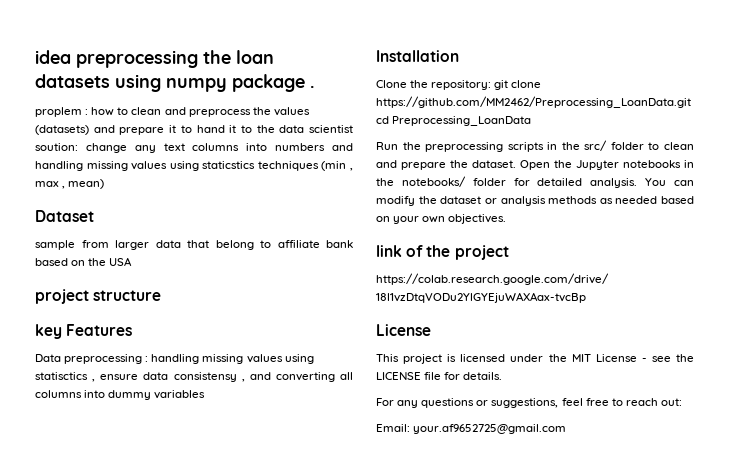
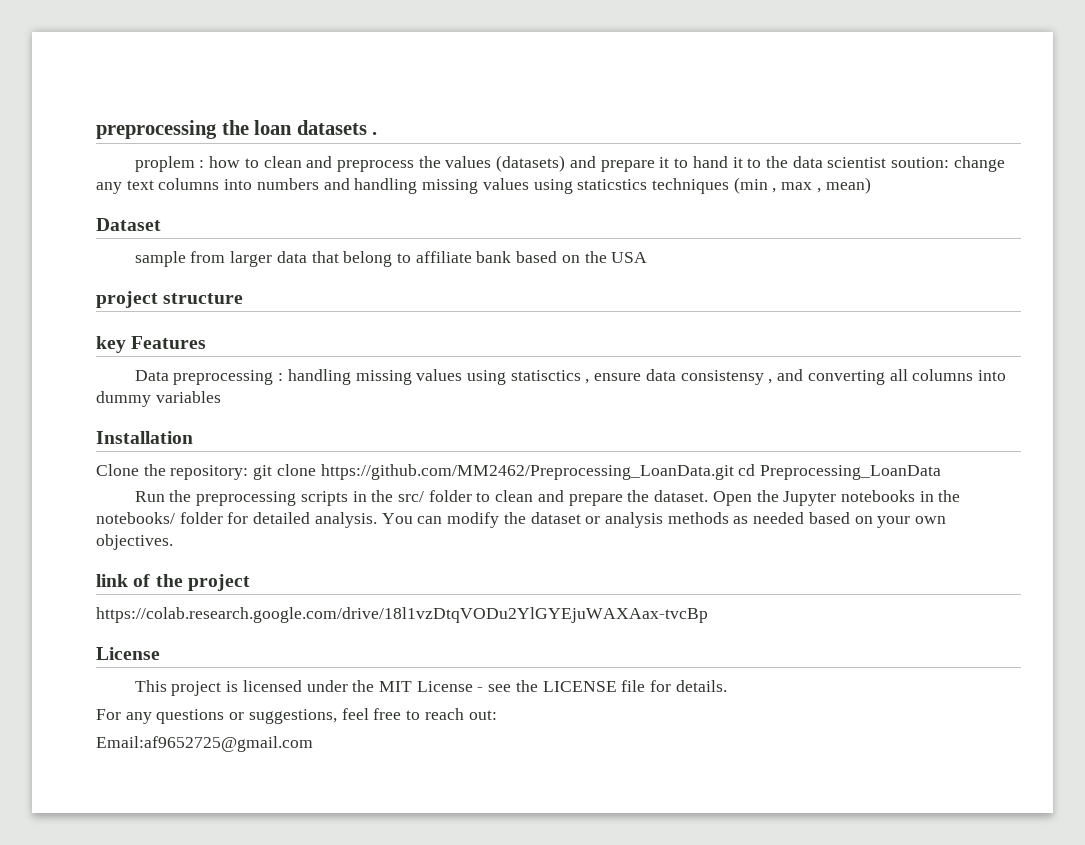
- idea preprocessing the loan datasets using numpy package .
+ preprocessing the loan datasets .
- Email: your.af9652725@gmail.com
+ Email:af9652725@gmail.com

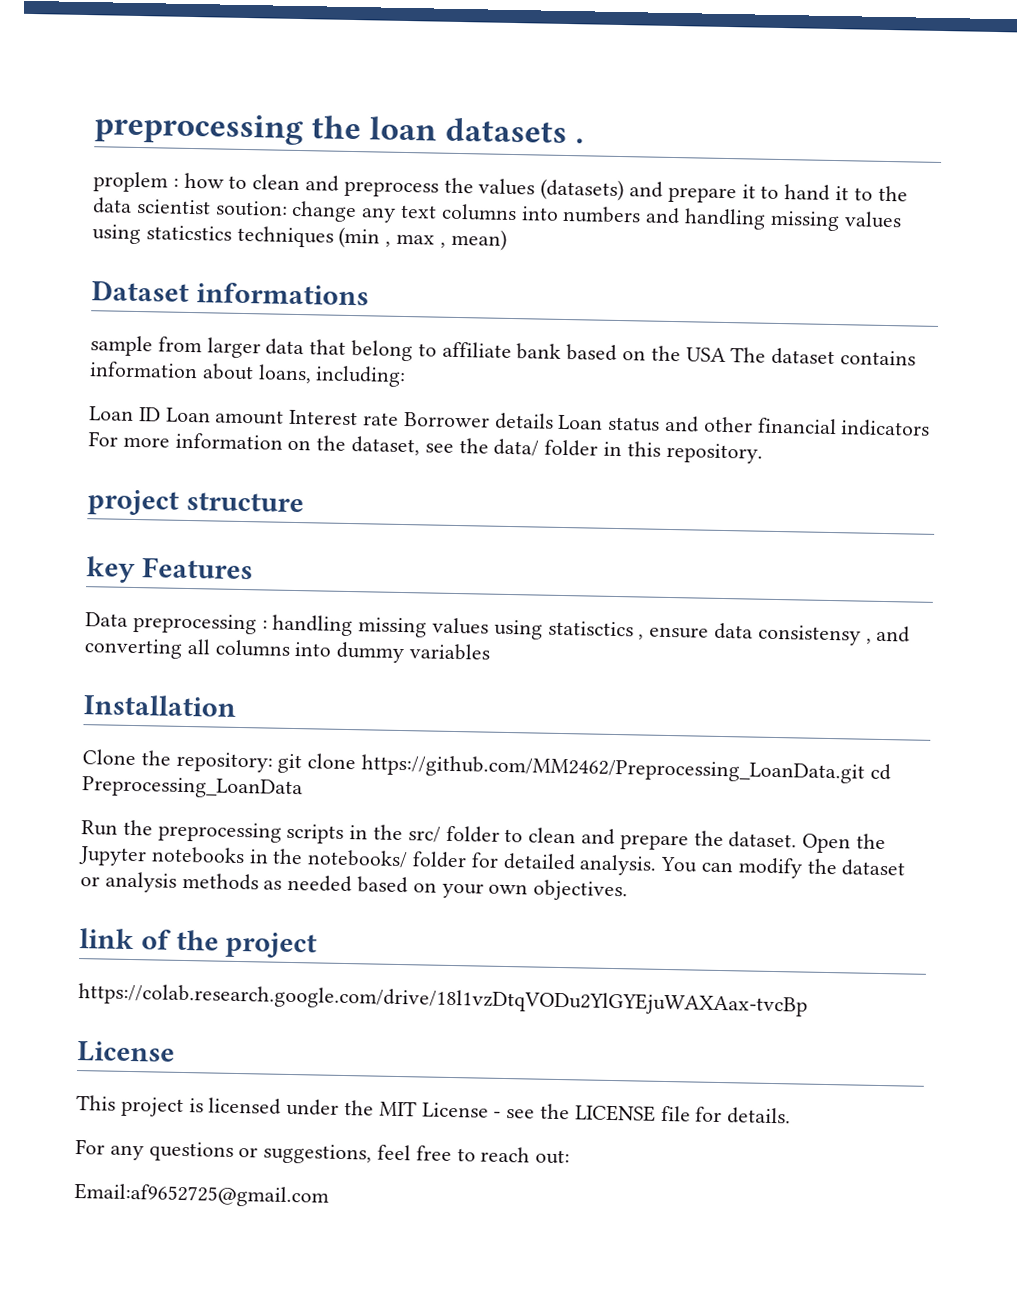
- Dataset
+ Dataset informations
- sample from larger data that belong to affiliate bank based on the USA
+ sample from larger data that belong to affiliate bank based on the USA The dataset contains information about loans, including:
+ Loan ID Loan amount Interest rate Borrower details Loan status and other financial indicators For more information on the dataset, see the data/ folder in this repository.

